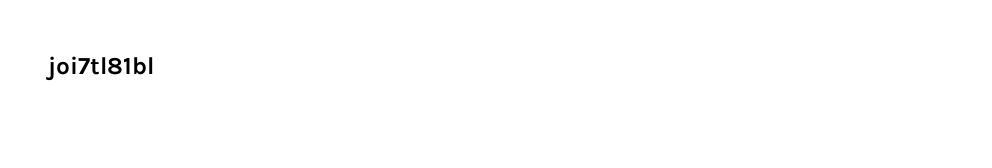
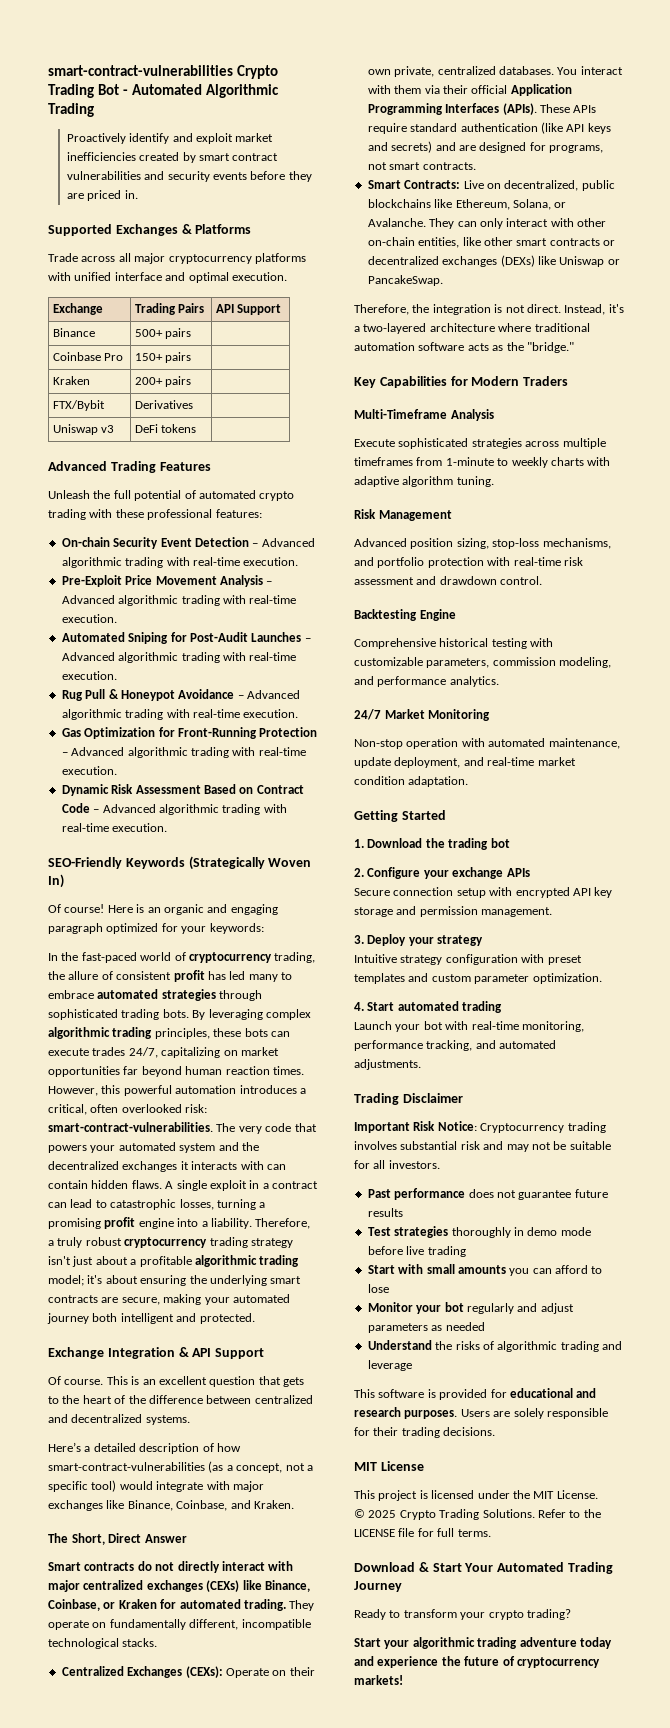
- joi7tl81bl
+ smart-contract-vulnerabilities Crypto Trading Bot - Automated Algorithmic Trading
+ Proactively identify and exploit market inefficiencies created by smart contract vulnerabilities and security events before they are priced in.
+ Supported Exchanges & Platforms
+ Trade across all major cryptocurrency platforms with unified interface and optimal execution.
+ Exchange | Trading Pairs | API Support
+ Binance | 500+ pairs |
+ Coinbase Pro | 150+ pairs |
+ Kraken | 200+ pairs |
+ FTX/Bybit | Derivatives |
+ Uniswap v3 | DeFi tokens |
+ Advanced Trading Features
+ Unleash the full potential of automated crypto trading with these professional features:
+ On-chain Security Event Detection – Advanced algorithmic trading with real-time execution.
+ Pre-Exploit Price Movement Analysis – Advanced algorithmic trading with real-time execution.
+ Automated Sniping for Post-Audit Launches – Advanced algorithmic trading with real-time execution.
+ Rug Pull & Honeypot Avoidance – Advanced algorithmic trading with real-time execution.
+ Gas Optimization for Front-Running Protection – Advanced algorithmic trading with real-time execution.
+ Dynamic Risk Assessment Based on Contract Code – Advanced algorithmic trading with real-time execution.
+ SEO-Friendly Keywords (Strategically Woven In)
+ Of course! Here is an organic and engaging paragraph optimized for your keywords:
+ In the fast-paced world of cryptocurrency trading, the allure of consistent profit has led many to embrace automated strategies through sophisticated trading bots. By leveraging complex algorithmic trading principles, these bots can execute trades 24/7, capitalizing on market opportunities far beyond human reaction times. However, this powerful automation introduces a critical, often overlooked risk: smart-contract-vulnerabilities. The very code that powers your automated system and the decentralized exchanges it interacts with can contain hidden flaws. A single exploit in a contract can lead to catastrophic losses, turning a promising profit engine into a liability. Therefore, a truly robust cryptocurrency trading strategy isn't just about a profitable algorithmic trading model; it's about ensuring the underlying smart contracts are secure, making your automated journey both intelligent and protected.
+ Exchange Integration & API Support
+ Of course. This is an excellent question that gets to the heart of the difference between centralized and decentralized systems.
+ Here’s a detailed description of how smart-contract-vulnerabilities (as a concept, not a specific tool) would integrate with major exchanges like Binance, Coinbase, and Kraken.
+ The Short, Direct Answer
+ Smart contracts do not directly interact with major centralized exchanges (CEXs) like Binance, Coinbase, or Kraken for automated trading. They operate on fundamentally different, incompatible technological stacks.
+ Centralized Exchanges (CEXs): Operate on their own private, centralized databases. You interact with them via their official Application Programming Interfaces (APIs). These APIs require standard authentication (like API keys and secrets) and are designed for programs, not smart contracts.
+ Smart Contracts: Live on decentralized, public blockchains like Ethereum, Solana, or Avalanche. They can only interact with other on-chain entities, like other smart contracts or decentralized exchanges (DEXs) like Uniswap or PancakeSwap.
+ Therefore, the integration is not direct. Instead, it's a two-layered architecture where traditional automation software acts as the "bridge."
+ Key Capabilities for Modern Traders
+ Multi-Timeframe Analysis
+ Execute sophisticated strategies across multiple timeframes from 1-minute to weekly charts with adaptive algorithm tuning.
+ Risk Management
+ Advanced position sizing, stop-loss mechanisms, and portfolio protection with real-time risk assessment and drawdown control.
+ Backtesting Engine
+ Comprehensive historical testing with customizable parameters, commission modeling, and performance analytics.
+ 24/7 Market Monitoring
+ Non-stop operation with automated maintenance, update deployment, and real-time market condition adaptation.
+ Getting Started
+ 1. Download the trading bot
+ 2. Configure your exchange APIs
+ Secure connection setup with encrypted API key storage and permission management.
+ 3. Deploy your strategy
+ Intuitive strategy configuration with preset templates and custom parameter optimization.
+ 4. Start automated trading
+ Launch your bot with real-time monitoring, performance tracking, and automated adjustments.
+ Trading Disclaimer
+ Important Risk Notice: Cryptocurrency trading involves substantial risk and may not be suitable for all investors.
+ Past performance does not guarantee future results
+ Test strategies thoroughly in demo mode before live trading
+ Start with small amounts you can afford to lose
+ Monitor your bot regularly and adjust parameters as needed
+ Understand the risks of algorithmic trading and leverage
+ This software is provided for educational and research purposes. Users are solely responsible for their trading decisions.
+ MIT License
+ This project is licensed under the MIT License.
+ © 2025 Crypto Trading Solutions. Refer to the LICENSE file for full terms.
+ Download & Start Your Automated Trading Journey
+ Ready to transform your crypto trading?
+ Start your algorithmic trading adventure today and experience the future of cryptocurrency markets!

